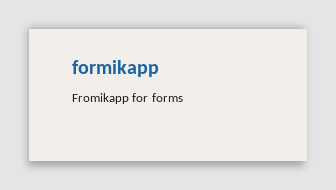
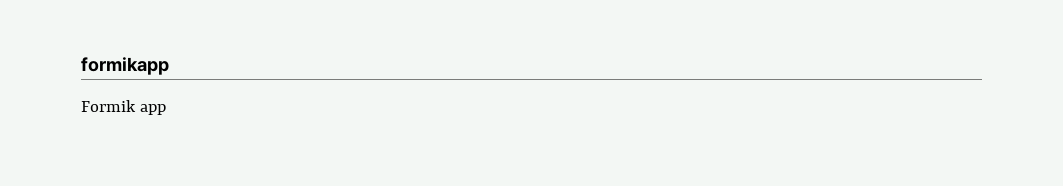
- Fromikapp for forms
+ Formik app

